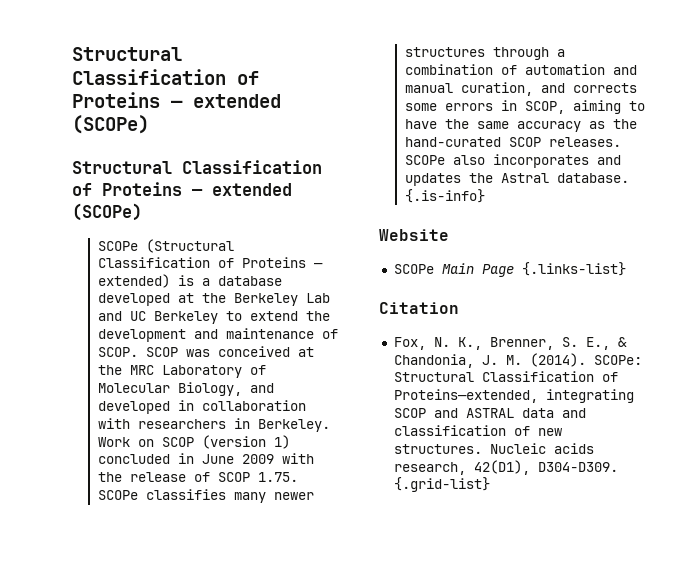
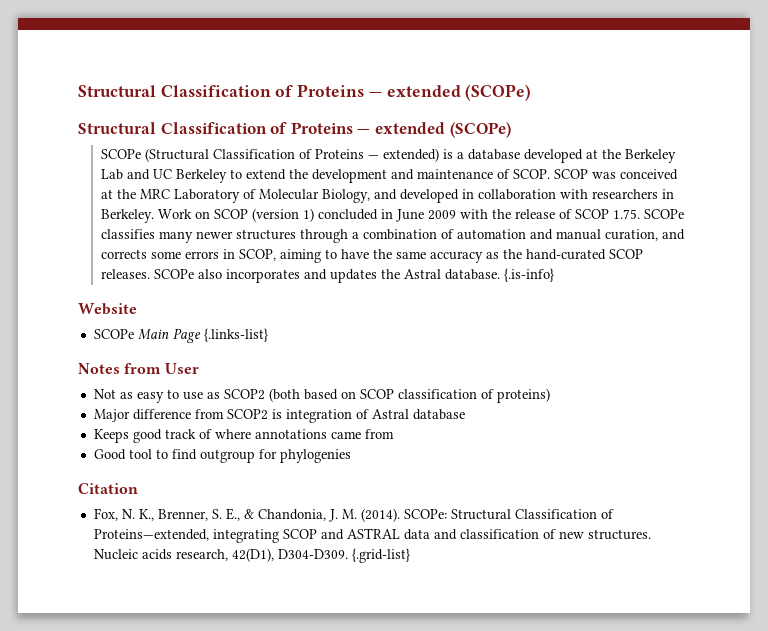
+ Notes from User
+ Not as easy to use as SCOP2 (both based on SCOP classification of proteins)
+ Major difference from SCOP2 is integration of Astral database
+ Keeps good track of where annotations came from
+ Good tool to find outgroup for phylogenies

